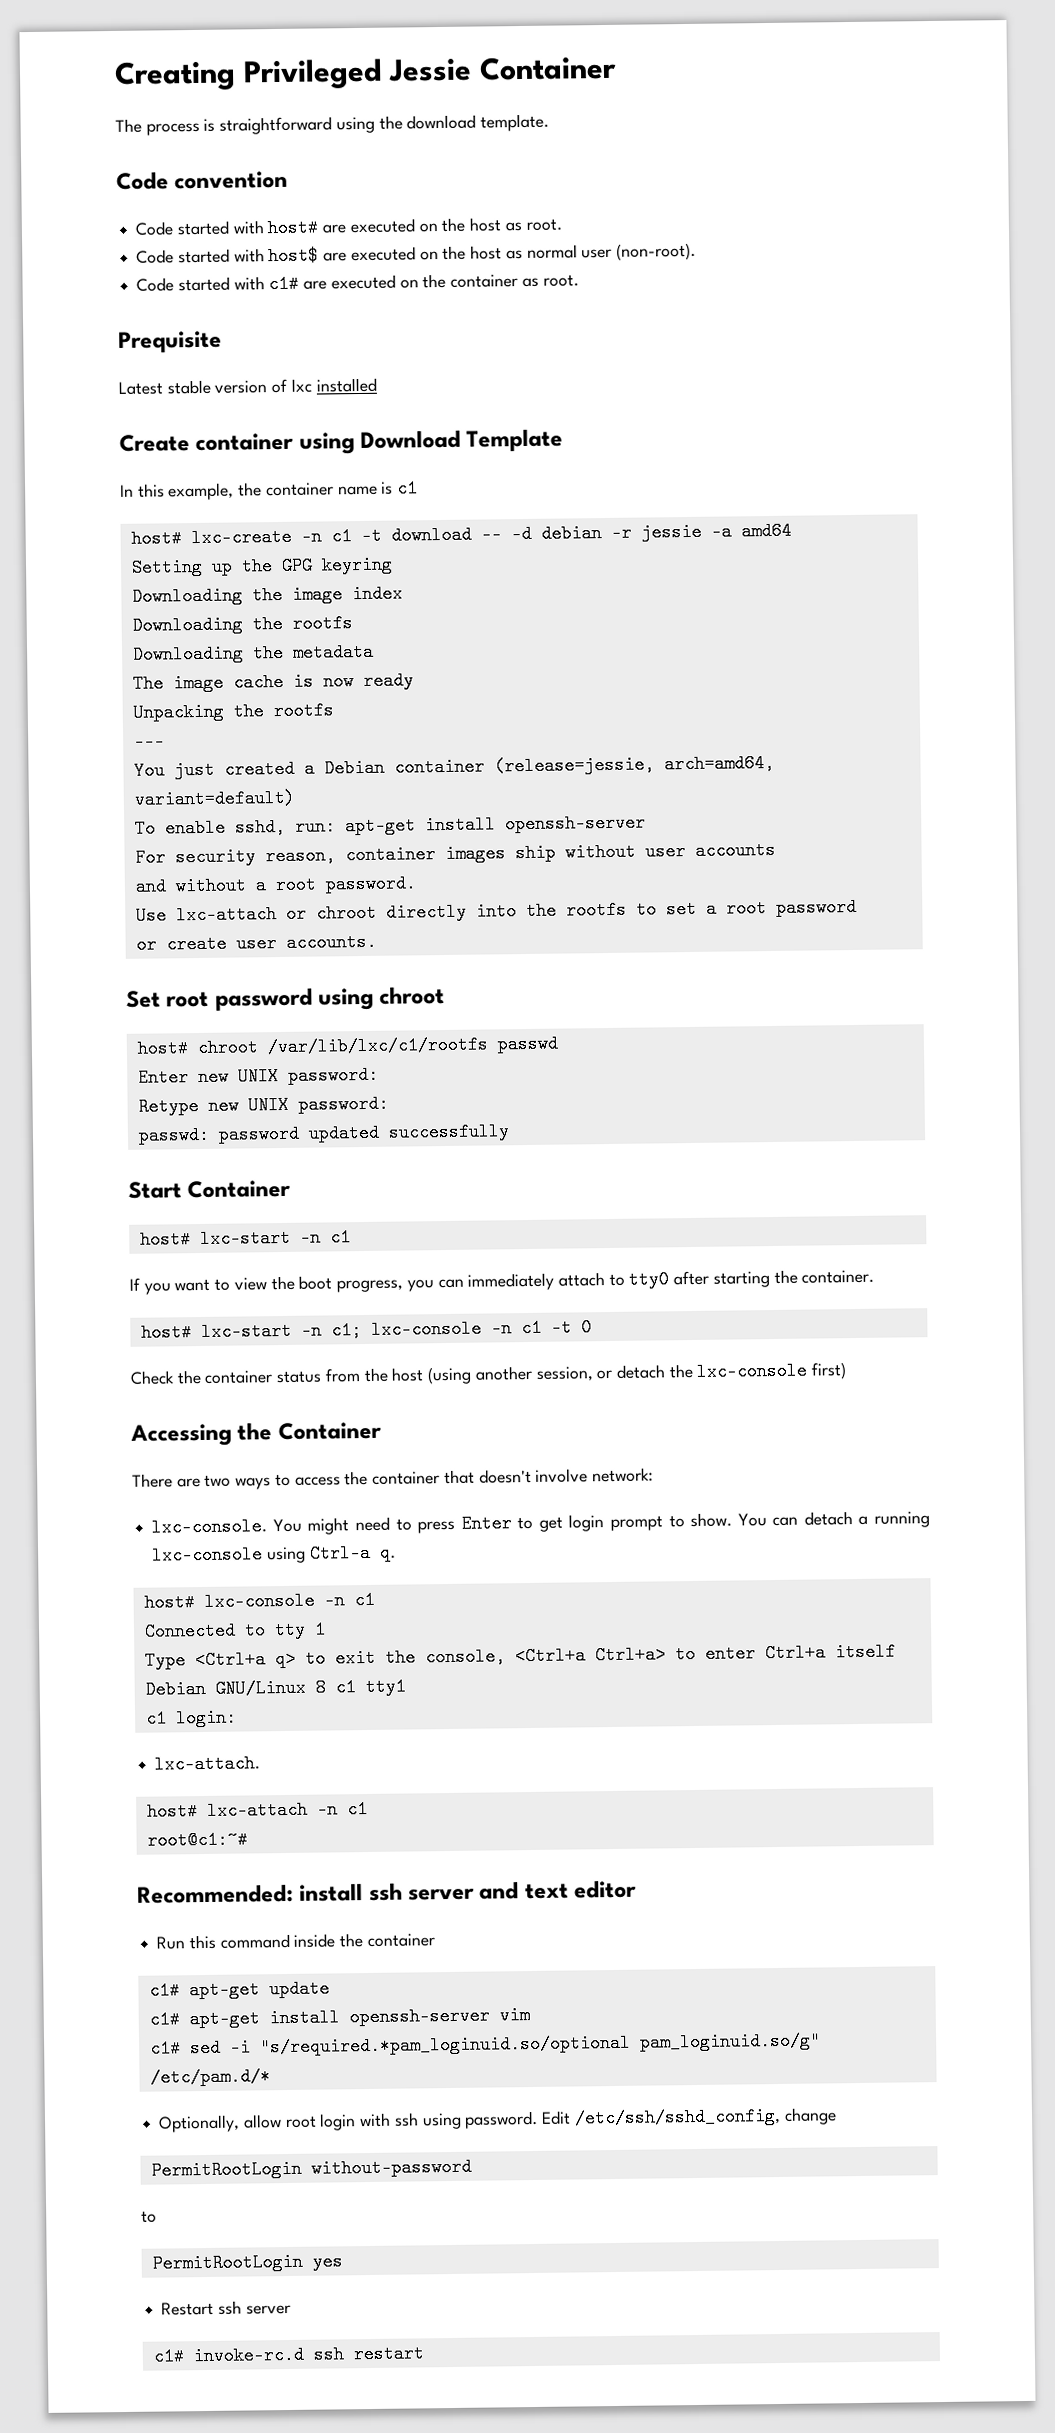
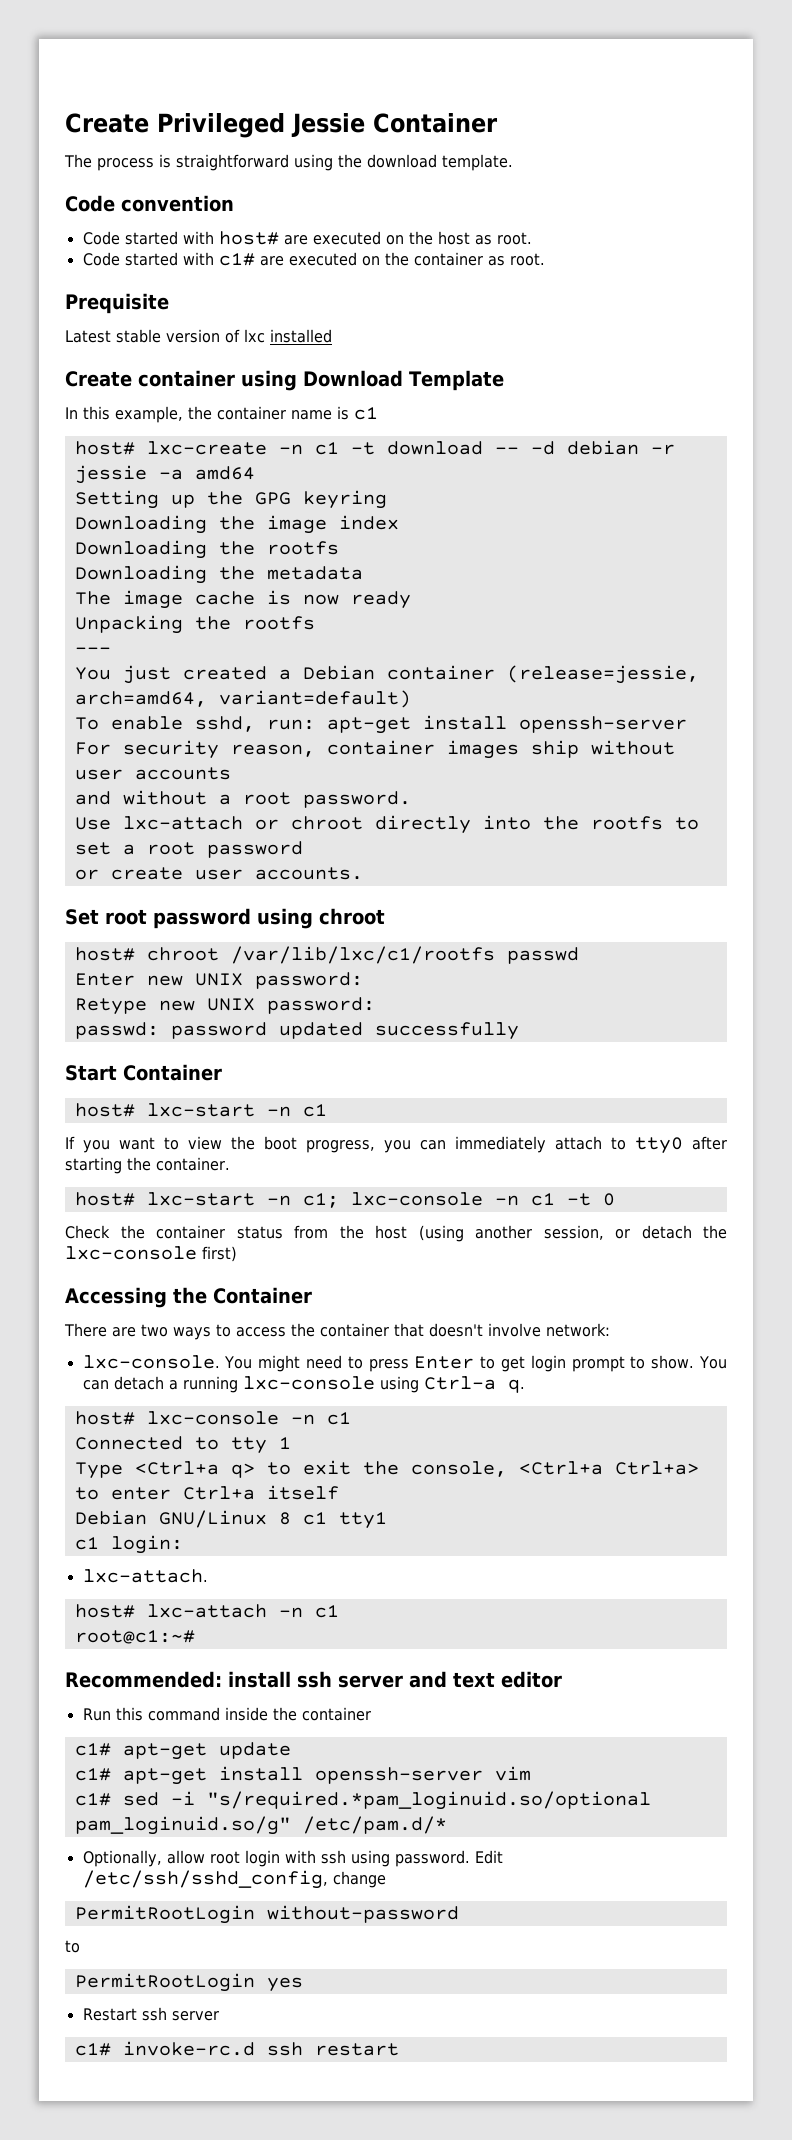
- Creating Privileged Jessie Container
+ Create Privileged Jessie Container
- Code started with host$ are executed on the host as normal user (non-root).

